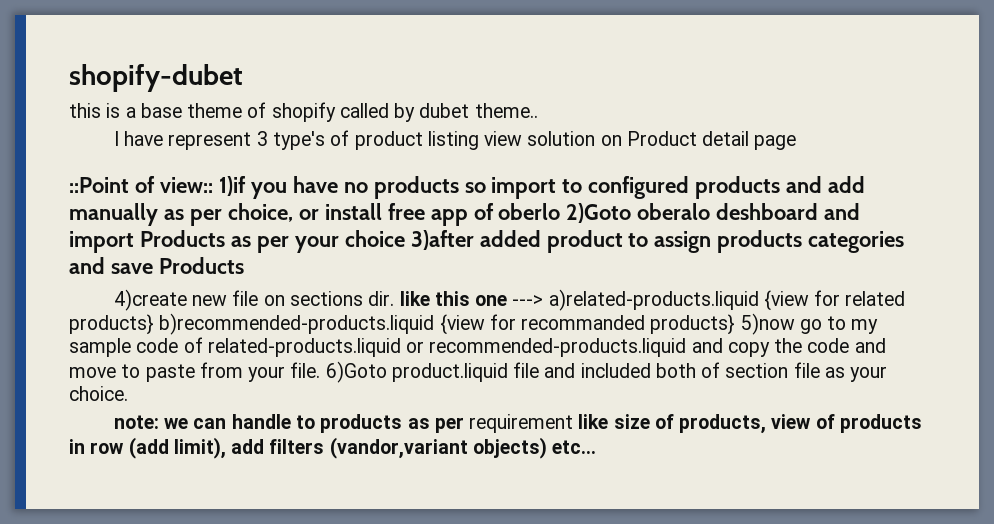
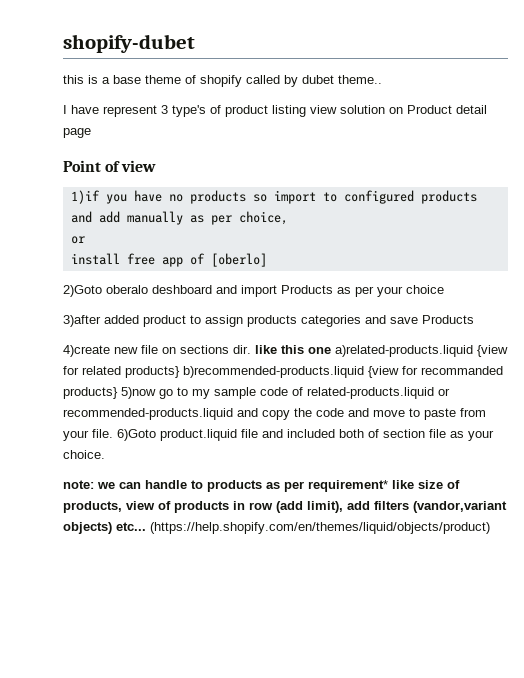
- ::Point of view:: 1)if you have no products so import to configured products and add manually as per choice, or install free app of oberlo 2)Goto oberalo deshboard and import Products as per your choice 3)after added product to assign products categories and save Products
+ Point of view
+ 1)if you have no products so import to configured products and add manually as per choice,
+ or
+ install free app of [oberlo]
+ 2)Goto oberalo deshboard and import Products as per your choice
+ 3)after added product to assign products categories and save Products
- 4)create new file on sections dir. like this one ---> a)related-products.liquid {view for related products} b)recommended-products.liquid {view for recommanded products} 5)now go to my sample code of related-products.liquid or recommended-products.liquid and copy the code and move to paste from your file.
+ 4)create new file on sections dir. like this one a)related-products.liquid {view for related products} b)recommended-products.liquid {view for recommanded products} 5)now go to my sample code of related-products.liquid or recommended-products.liquid and copy the code and move to paste from your file.
- note: we can handle to products as per requirement like size of products, view of products in row (add limit), add filters (vandor,variant objects) etc...
+ note: we can handle to products as per requirement* like size of products, view of products in row (add limit), add filters (vandor,variant objects) etc...
+ (https://help.shopify.com/en/themes/liquid/objects/product)

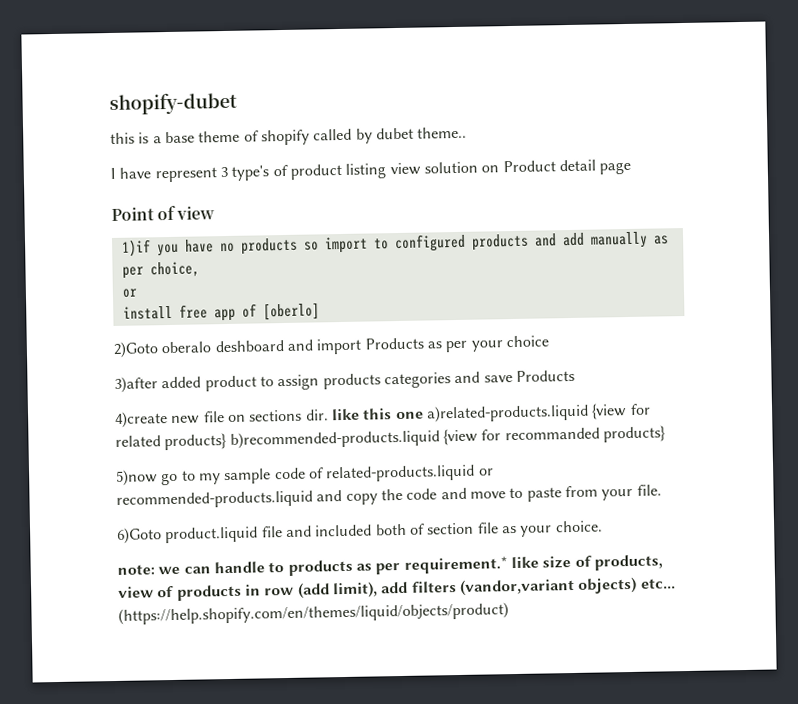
- 4)create new file on sections dir. like this one a)related-products.liquid {view for related products} b)recommended-products.liquid {view for recommanded products} 5)now go to my sample code of related-products.liquid or recommended-products.liquid and copy the code and move to paste from your file. 6)Goto product.liquid file and included both of section file as your choice.
+ 4)create new file on sections dir. like this one a)related-products.liquid {view for related products} b)recommended-products.liquid {view for recommanded products}
+ 5)now go to my sample code of related-products.liquid or recommended-products.liquid and copy the code and move to paste from your file.
+ 6)Goto product.liquid file and included both of section file as your choice.
- note: we can handle to products as per requirement* like size of products, view of products in row (add limit), add filters (vandor,variant objects) etc...
+ note: we can handle to products as per requirement.* like size of products, view of products in row (add limit), add filters (vandor,variant objects) etc...

